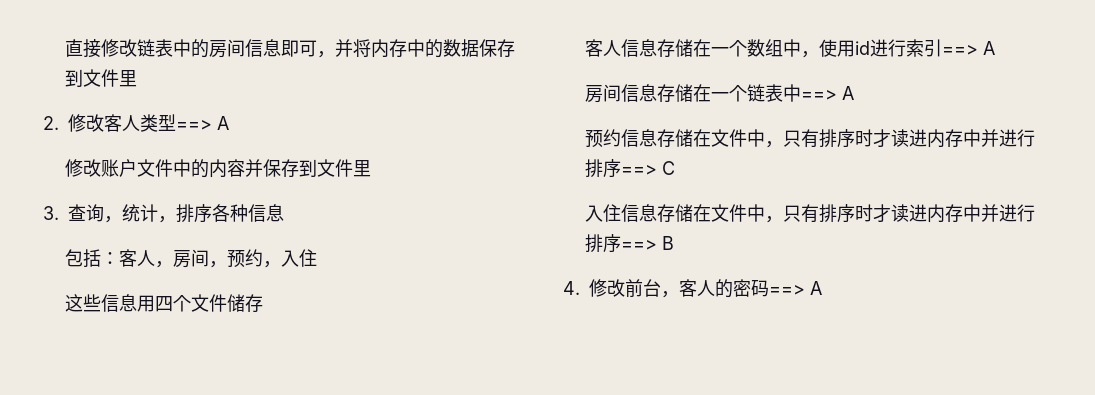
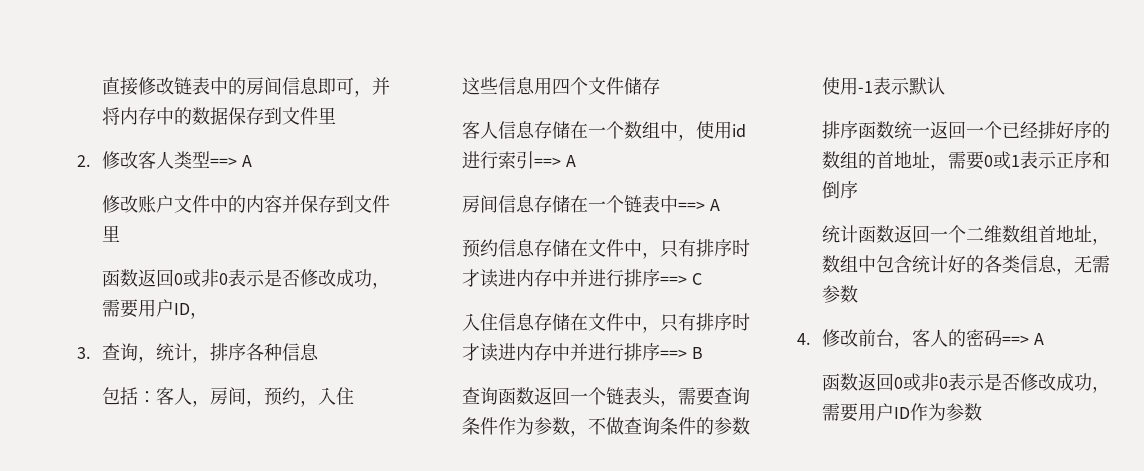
+ 函数返回0或非0表示是否修改成功，需要用户ID，
+ 查询函数返回一个链表头，需要查询条件作为参数，不做查询条件的参数使用-1表示默认
+ 排序函数统一返回一个已经排好序的数组的首地址，需要0或1表示正序和倒序
+ 统计函数返回一个二维数组首地址，数组中包含统计好的各类信息，无需参数
+ 函数返回0或非0表示是否修改成功，需要用户ID作为参数

